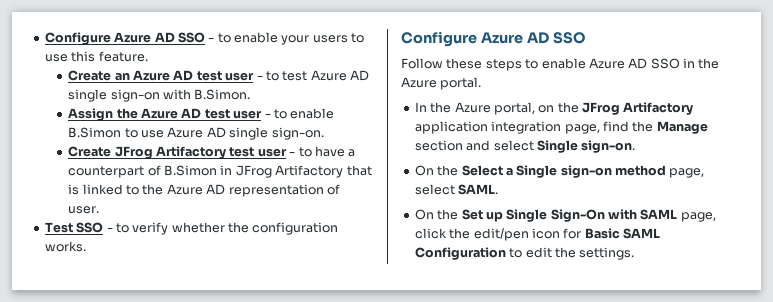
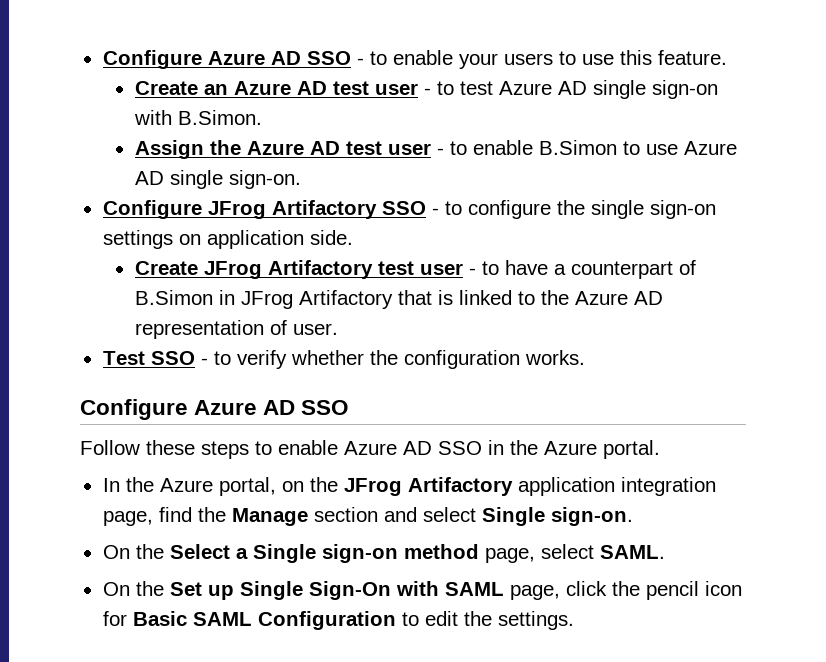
+ Configure JFrog Artifactory SSO - to configure the single sign-on settings on application side.
- On the Set up Single Sign-On with SAML page, click the edit/pen icon for Basic SAML Configuration to edit the settings.
+ On the Set up Single Sign-On with SAML page, click the pencil icon for Basic SAML Configuration to edit the settings.

